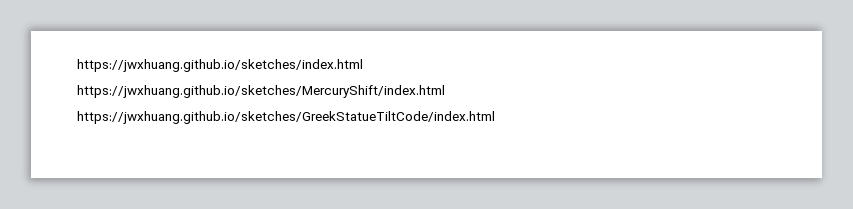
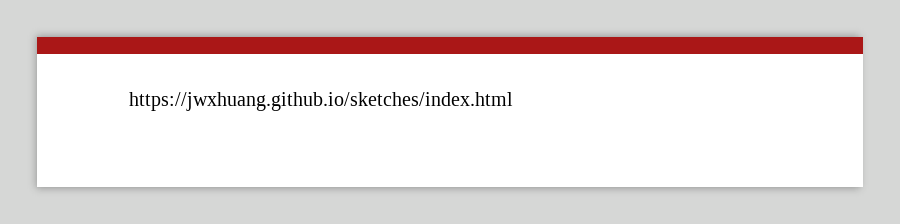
- https://jwxhuang.github.io/sketches/MercuryShift/index.html
- https://jwxhuang.github.io/sketches/GreekStatueTiltCode/index.html

